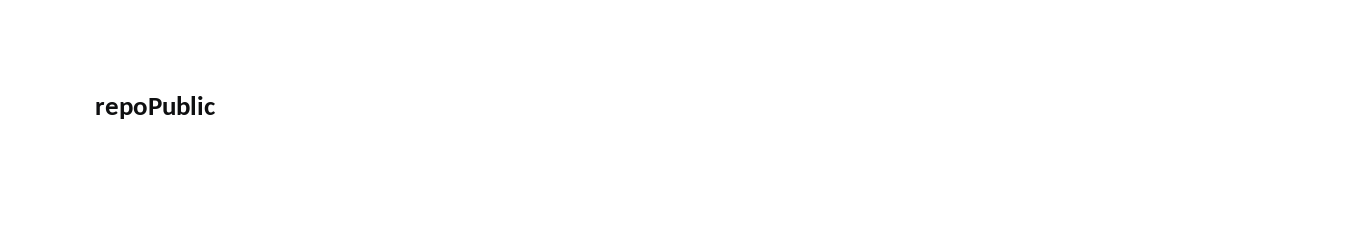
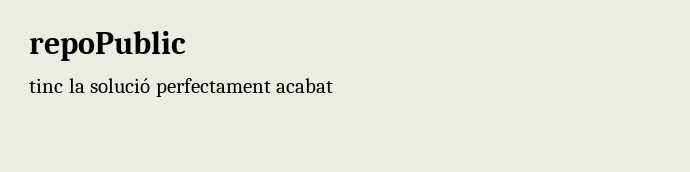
+ tinc la solució perfectament acabat

